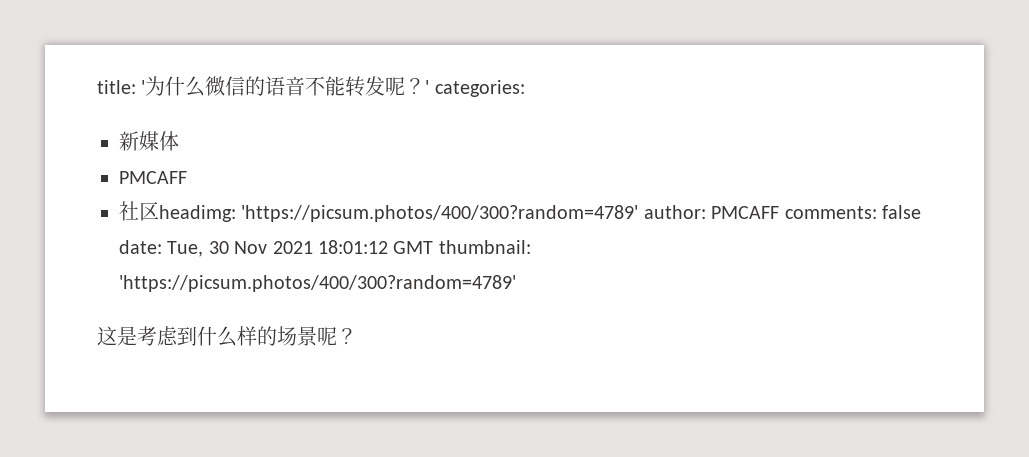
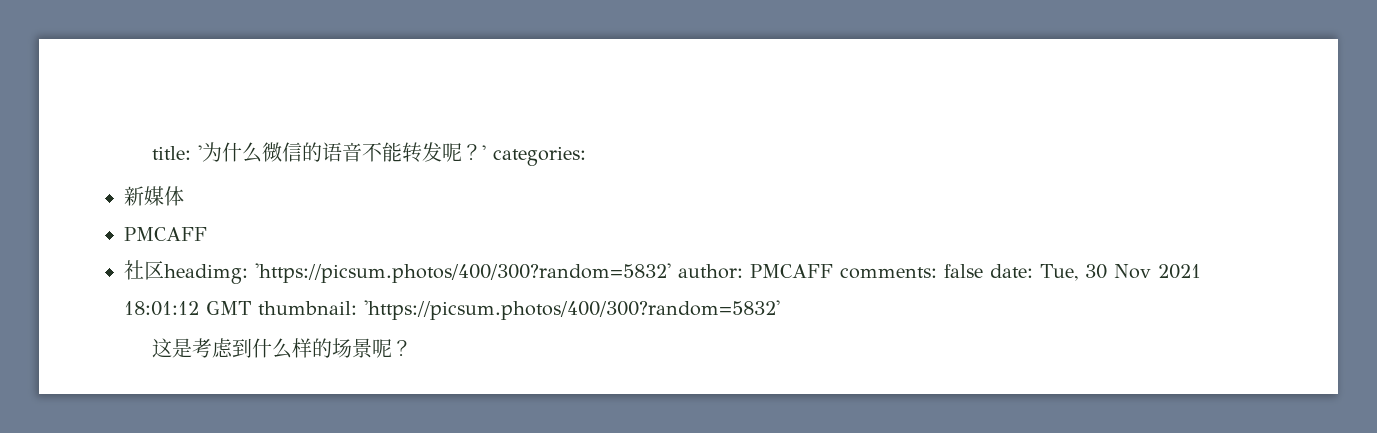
- 社区headimg: 'https://picsum.photos/400/300?random=4789' author: PMCAFF comments: false date: Tue, 30 Nov 2021 18:01:12 GMT thumbnail: 'https://picsum.photos/400/300?random=4789'
+ 社区headimg: 'https://picsum.photos/400/300?random=5832' author: PMCAFF comments: false date: Tue, 30 Nov 2021 18:01:12 GMT thumbnail: 'https://picsum.photos/400/300?random=5832'

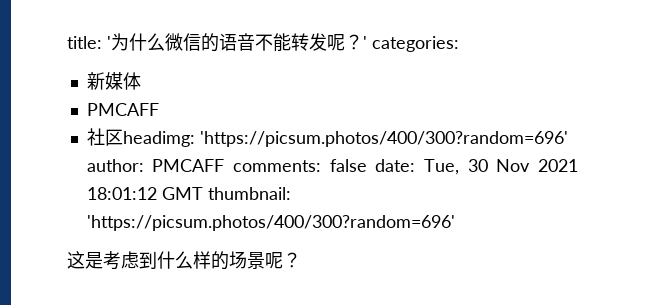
- 社区headimg: 'https://picsum.photos/400/300?random=5832' author: PMCAFF comments: false date: Tue, 30 Nov 2021 18:01:12 GMT thumbnail: 'https://picsum.photos/400/300?random=5832'
+ 社区headimg: 'https://picsum.photos/400/300?random=696' author: PMCAFF comments: false date: Tue, 30 Nov 2021 18:01:12 GMT thumbnail: 'https://picsum.photos/400/300?random=696'

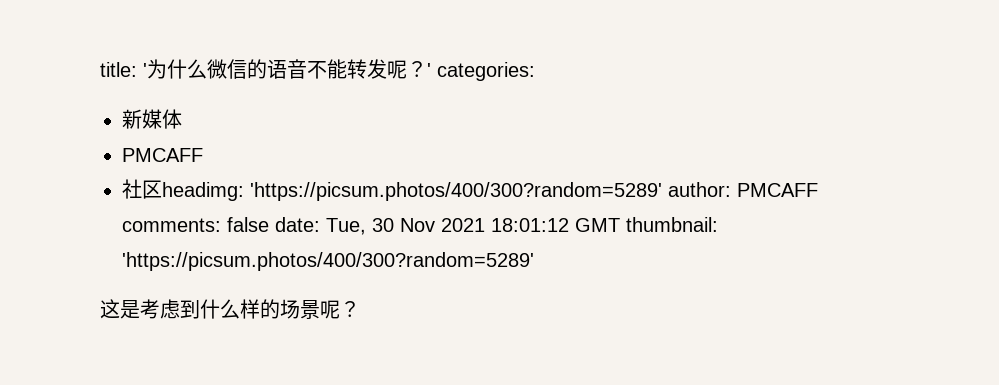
- 社区headimg: 'https://picsum.photos/400/300?random=696' author: PMCAFF comments: false date: Tue, 30 Nov 2021 18:01:12 GMT thumbnail: 'https://picsum.photos/400/300?random=696'
+ 社区headimg: 'https://picsum.photos/400/300?random=5289' author: PMCAFF comments: false date: Tue, 30 Nov 2021 18:01:12 GMT thumbnail: 'https://picsum.photos/400/300?random=5289'

